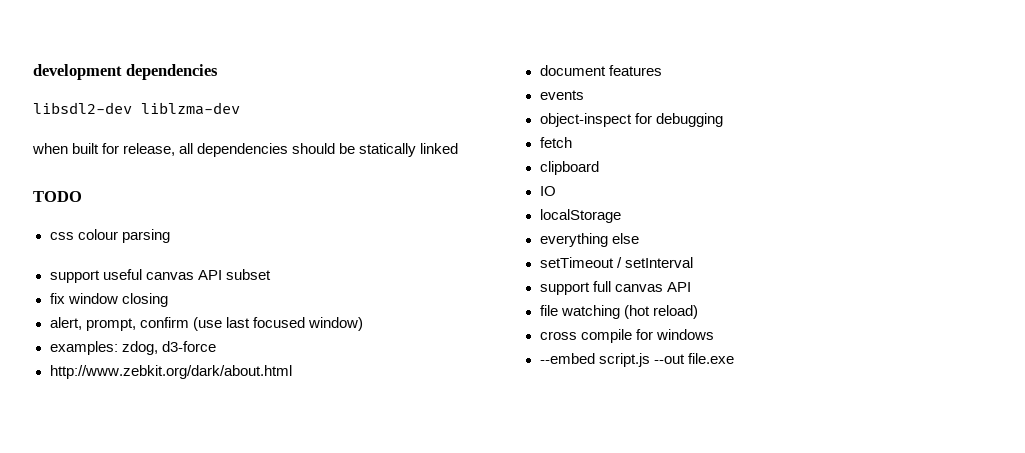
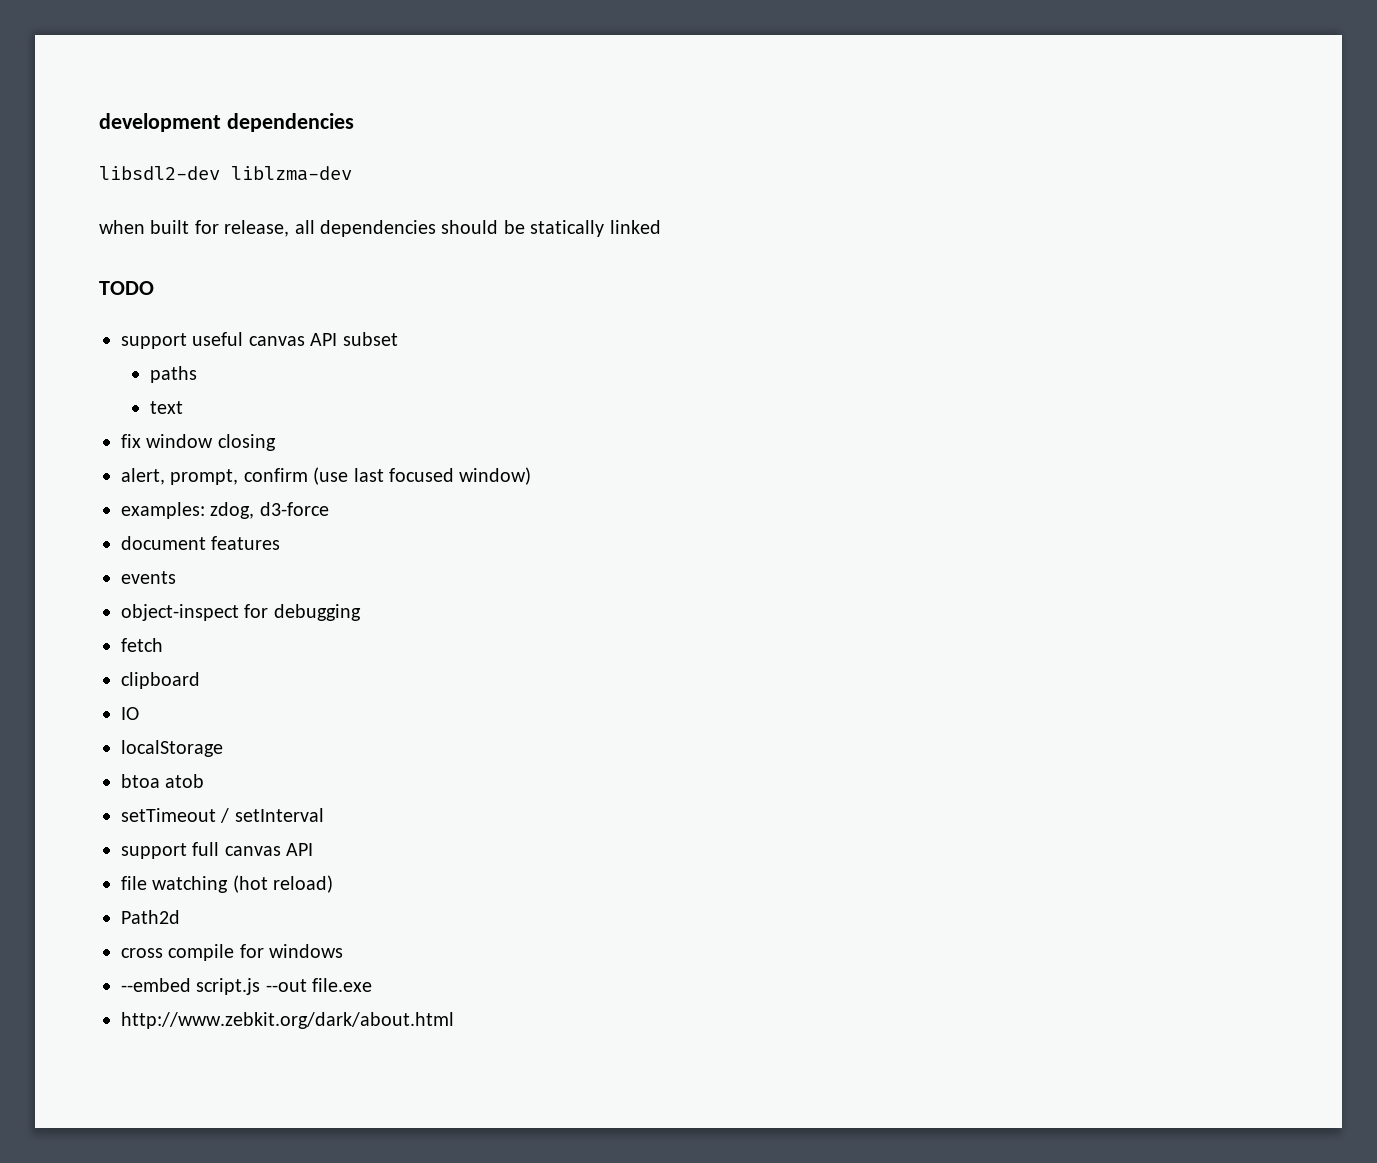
- css colour parsing
+ paths
+ text
- http://www.zebkit.org/dark/about.html
- everything else
+ btoa atob
+ Path2d
+ http://www.zebkit.org/dark/about.html

